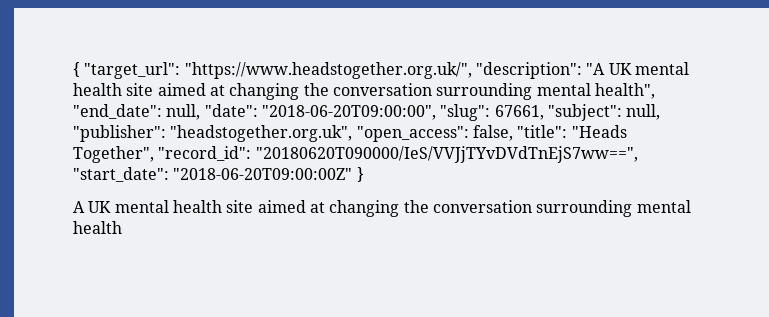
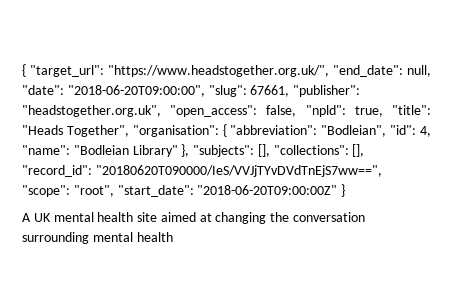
- { "target_url": "https://www.headstogether.org.uk/", "description": "A UK mental health site aimed at changing the conversation surrounding mental health", "end_date": null, "date": "2018-06-20T09:00:00", "slug": 67661, "subject": null, "publisher": "headstogether.org.uk", "open_access": false, "title": "Heads Together", "record_id": "20180620T090000/IeS/VVJjTYvDVdTnEjS7ww==", "start_date": "2018-06-20T09:00:00Z" }
+ { "target_url": "https://www.headstogether.org.uk/", "end_date": null, "date": "2018-06-20T09:00:00", "slug": 67661, "publisher": "headstogether.org.uk", "open_access": false, "npld": true, "title": "Heads Together", "organisation": { "abbreviation": "Bodleian", "id": 4, "name": "Bodleian Library" }, "subjects": [], "collections": [], "record_id": "20180620T090000/IeS/VVJjTYvDVdTnEjS7ww==", "scope": "root", "start_date": "2018-06-20T09:00:00Z" }

